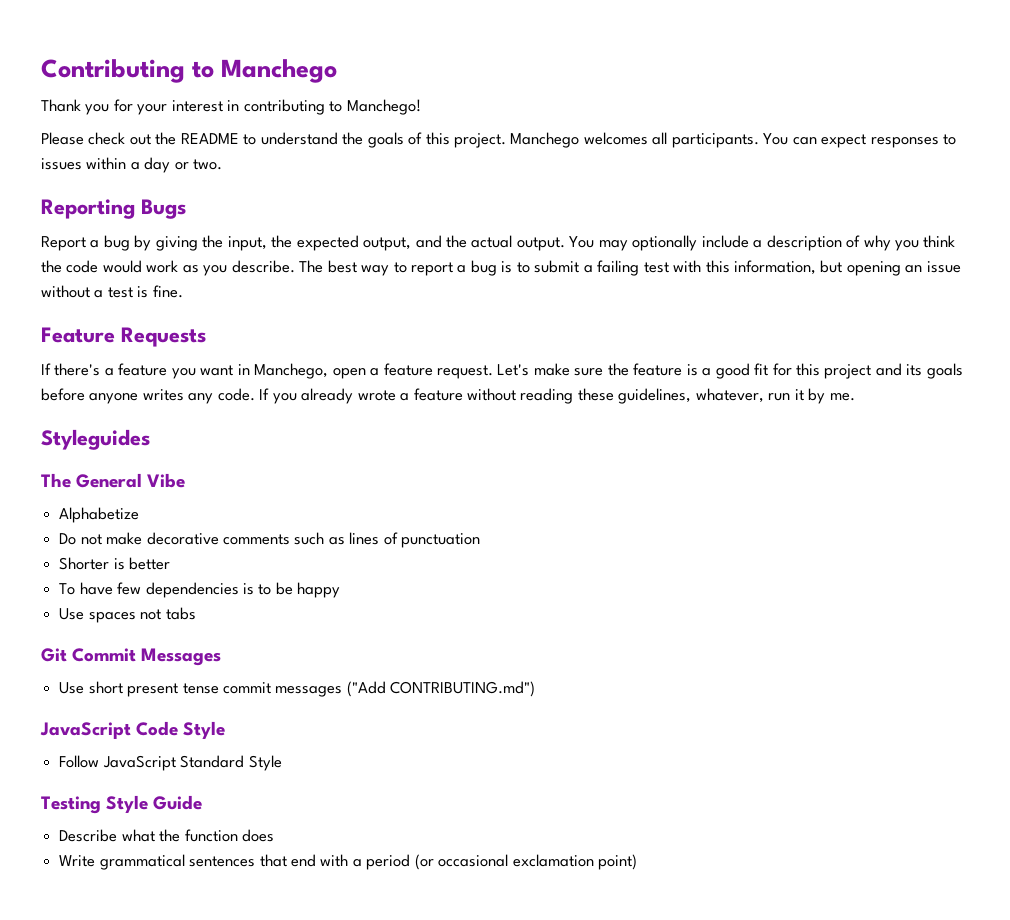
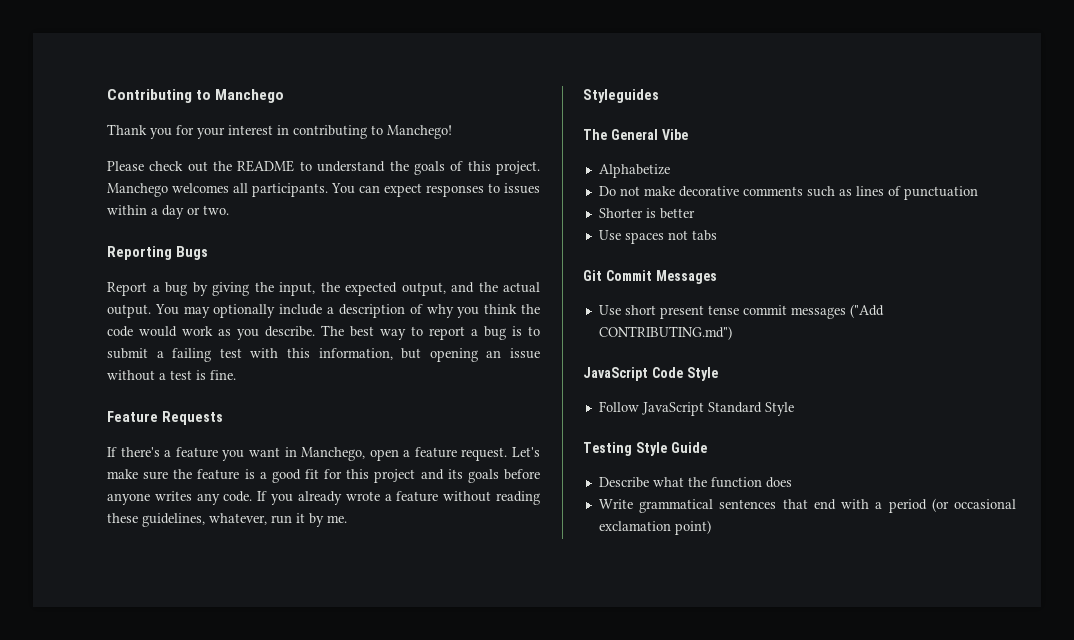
- To have few dependencies is to be happy

